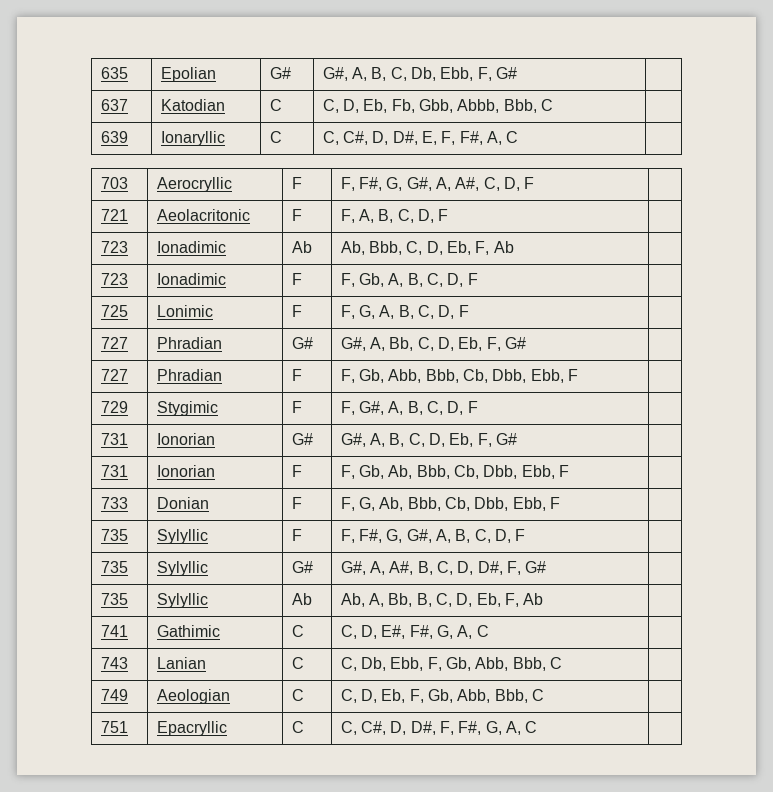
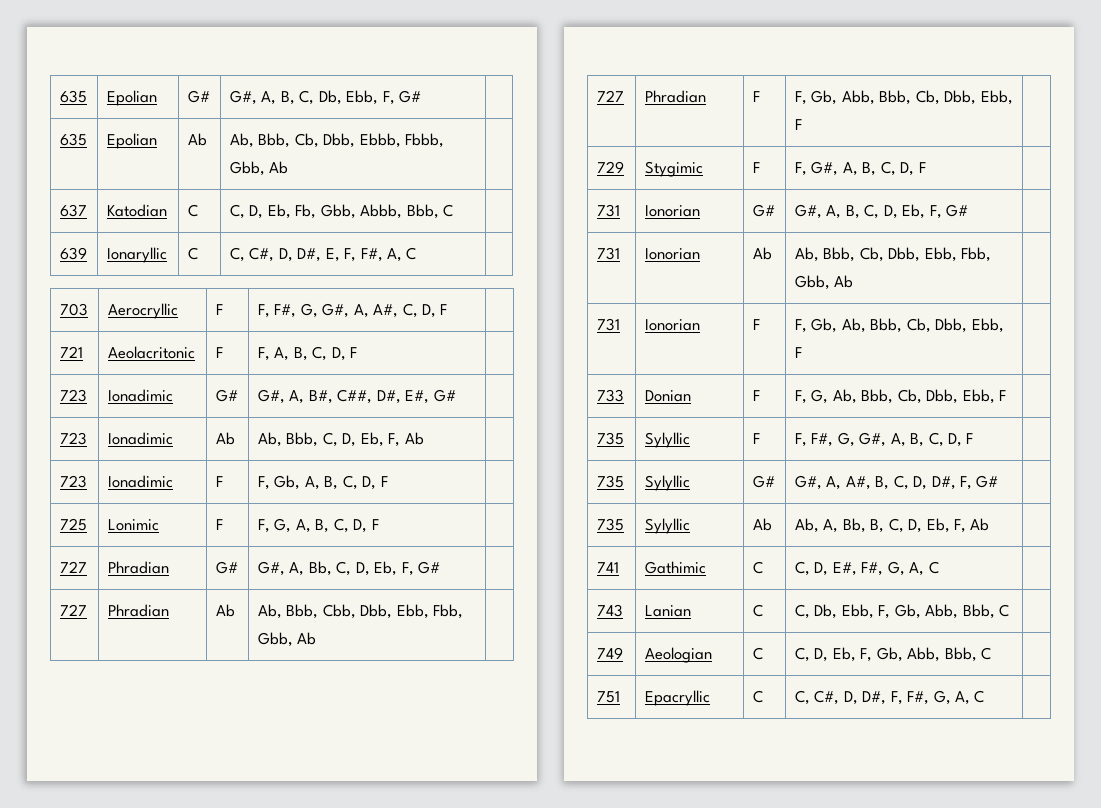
+ 635 | Epolian | Ab | Ab, Bbb, Cb, Dbb, Ebbb, Fbbb, Gbb, Ab |
+ 723 | Ionadimic | G# | G#, A, B#, C##, D#, E#, G# |
+ 727 | Phradian | Ab | Ab, Bbb, Cbb, Dbb, Ebb, Fbb, Gbb, Ab |
+ 731 | Ionorian | Ab | Ab, Bbb, Cb, Dbb, Ebb, Fbb, Gbb, Ab |

